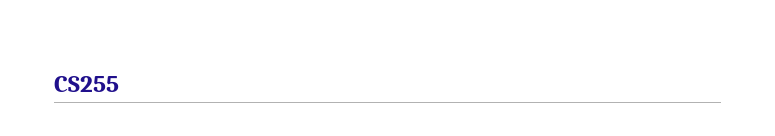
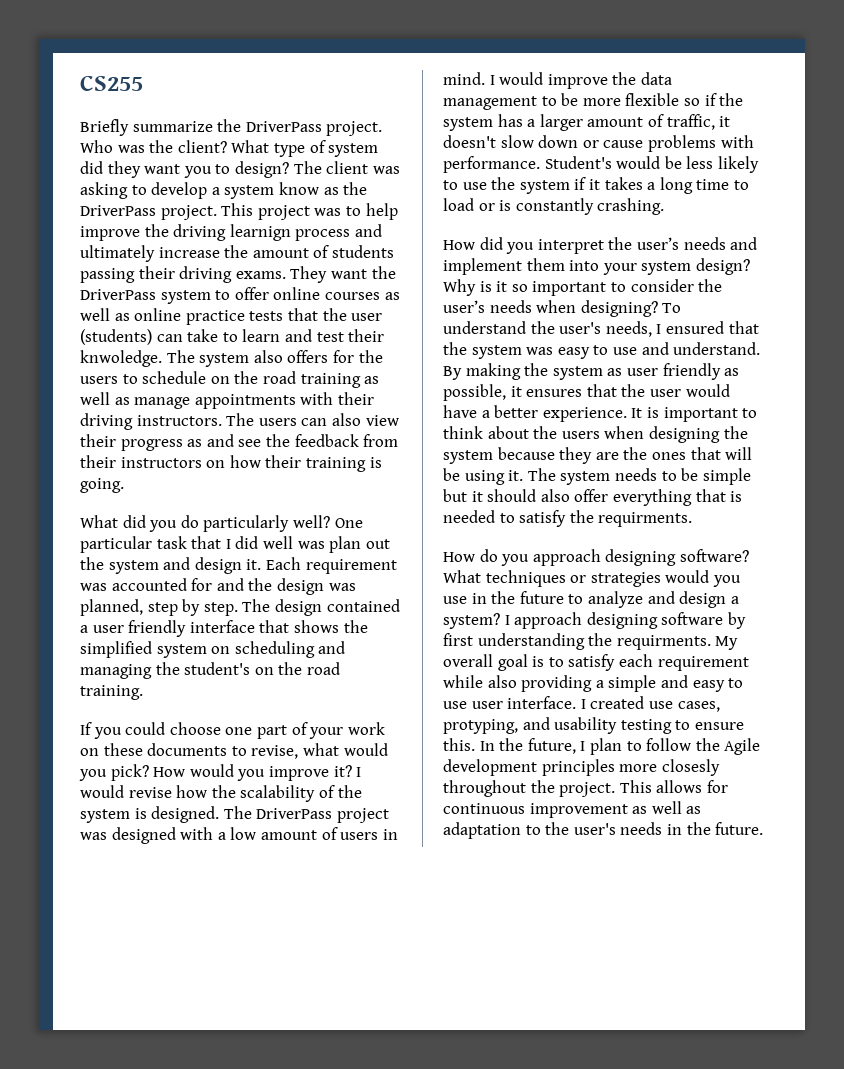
+ Briefly summarize the DriverPass project. Who was the client? What type of system did they want you to design? The client was asking to develop a system know as the DriverPass project. This project was to help improve the driving learnign process and ultimately increase the amount of students passing their driving exams. They want the DriverPass system to offer online courses as well as online practice tests that the user (students) can take to learn and test their knwoledge. The system also offers for the users to schedule on the road training as well as manage appointments with their driving instructors. The users can also view their progress as and see the feedback from their instructors on how their training is going.
+ What did you do particularly well? One particular task that I did well was plan out the system and design it. Each requirement was accounted for and the design was planned, step by step. The design contained a user friendly interface that shows the simplified system on scheduling and managing the student's on the road training.
+ If you could choose one part of your work on these documents to revise, what would you pick? How would you improve it? I would revise how the scalability of the system is designed. The DriverPass project was designed with a low amount of users in mind. I would improve the data management to be more flexible so if the system has a larger amount of traffic, it doesn't slow down or cause problems with performance. Student's would be less likely to use the system if it takes a long time to load or is constantly crashing.
+ How did you interpret the user’s needs and implement them into your system design? Why is it so important to consider the user’s needs when designing? To understand the user's needs, I ensured that the system was easy to use and understand. By making the system as user friendly as possible, it ensures that the user would have a better experience. It is important to think about the users when designing the system because they are the ones that will be using it. The system needs to be simple but it should also offer everything that is needed to satisfy the requirments.
+ How do you approach designing software? What techniques or strategies would you use in the future to analyze and design a system? I approach designing software by first understanding the requirments. My overall goal is to satisfy each requirement while also providing a simple and easy to use user interface. I created use cases, protyping, and usability testing to ensure this. In the future, I plan to follow the Agile development principles more closesly throughout the project. This allows for continuous improvement as well as adaptation to the user's needs in the future.

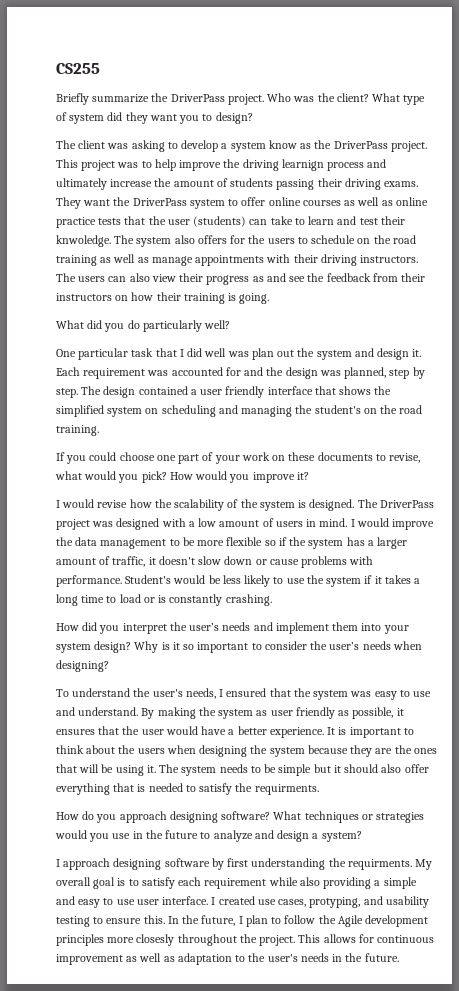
- What type of system did they want you to design? The client was asking to develop a system know as the DriverPass project.
+ What type of system did they want you to design?
+ The client was asking to develop a system know as the DriverPass project.
- What did you do particularly well? One particular task that I did well was plan out the system and design it.
+ What did you do particularly well?
+ One particular task that I did well was plan out the system and design it.
- How would you improve it? I would revise how the scalability of the system is designed.
+ How would you improve it?
+ I would revise how the scalability of the system is designed.
- Why is it so important to consider the user’s needs when designing? To understand the user's needs, I ensured that the system was easy to use and understand.
+ Why is it so important to consider the user’s needs when designing?
+ To understand the user's needs, I ensured that the system was easy to use and understand.
- What techniques or strategies would you use in the future to analyze and design a system? I approach designing software by first understanding the requirments.
+ What techniques or strategies would you use in the future to analyze and design a system?
+ I approach designing software by first understanding the requirments.

